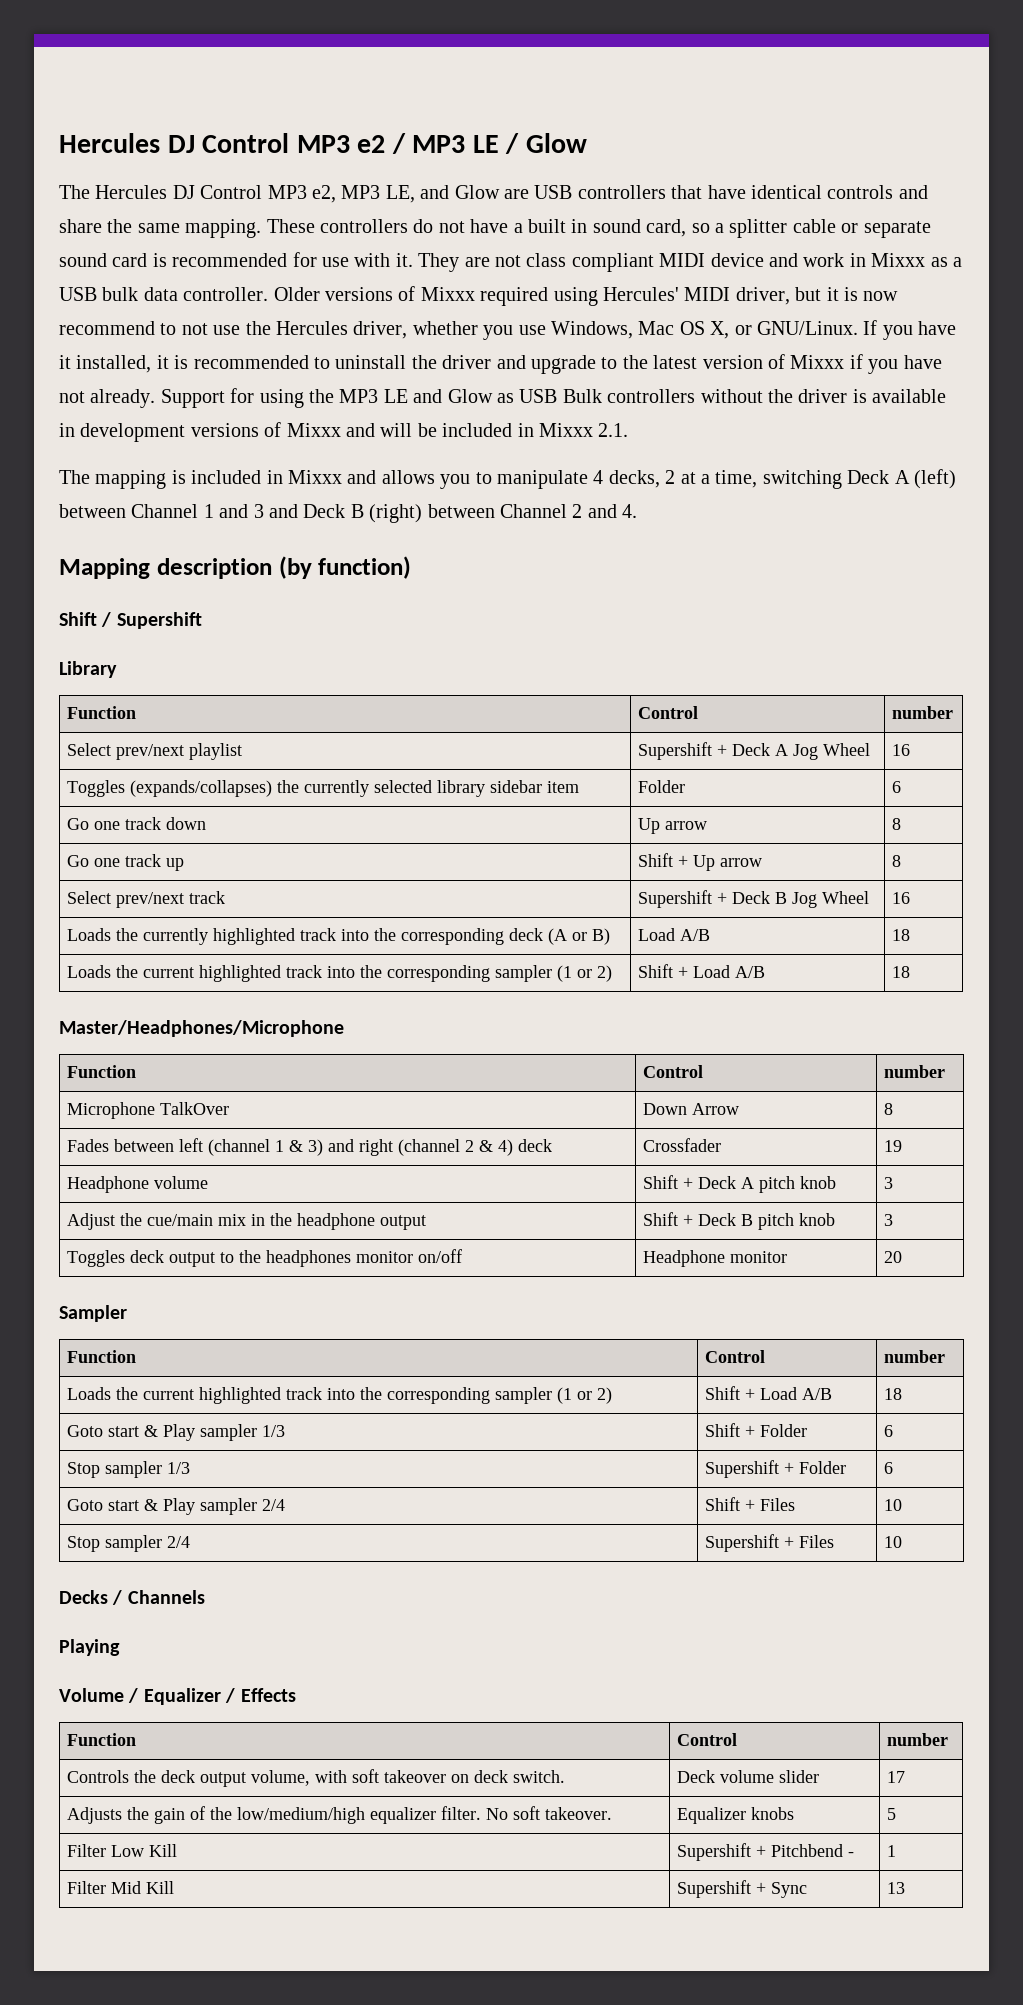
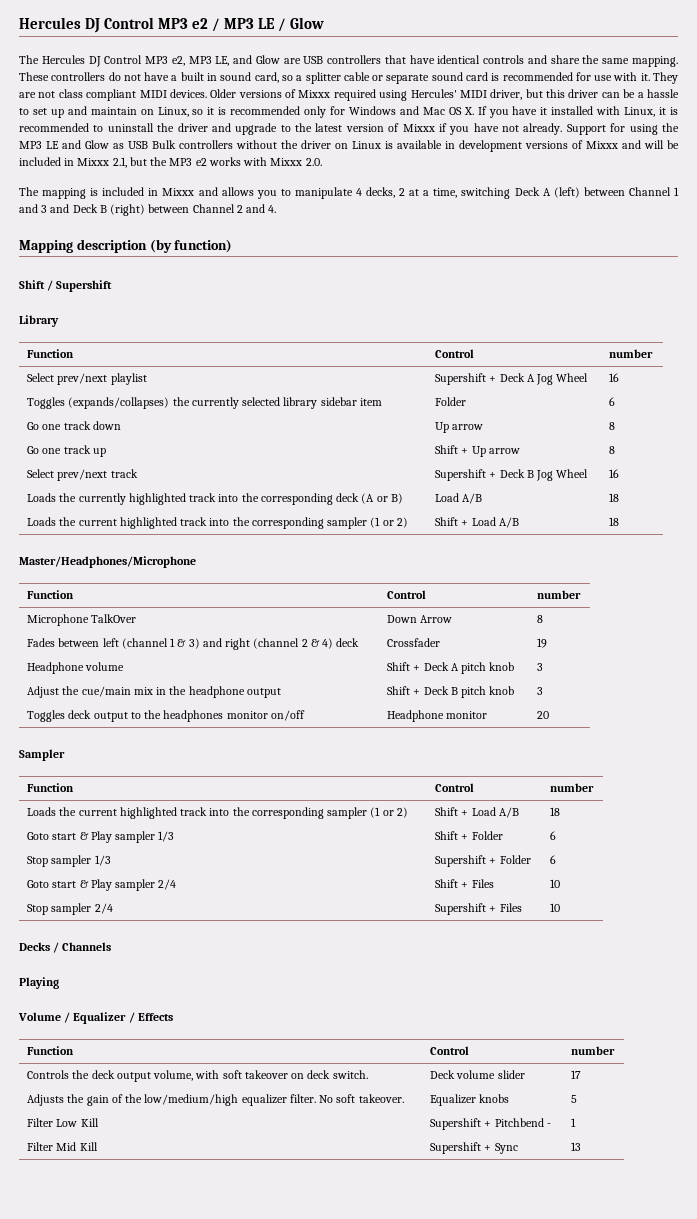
- They are not class compliant MIDI device and work in Mixxx as a USB bulk data controller.
+ They are not class compliant MIDI devices.
- Older versions of Mixxx required using Hercules' MIDI driver, but it is now recommend to not use the Hercules driver, whether you use Windows, Mac OS X, or GNU/Linux. If you have it installed, it is recommended to uninstall the driver and upgrade to the latest version of Mixxx if you have not already.
+ Older versions of Mixxx required using Hercules' MIDI driver, but this driver can be a hassle to set up and maintain on Linux, so it is recommended only for Windows and Mac OS X. If you have it installed with Linux, it is recommended to uninstall the driver and upgrade to the latest version of Mixxx if you have not already.
- Support for using the MP3 LE and Glow as USB Bulk controllers without the driver is available in development versions of Mixxx and will be included in Mixxx 2.1.
+ Support for using the MP3 LE and Glow as USB Bulk controllers without the driver on Linux is available in development versions of Mixxx and will be included in Mixxx 2.1, but the MP3 e2 works with Mixxx 2.0.

